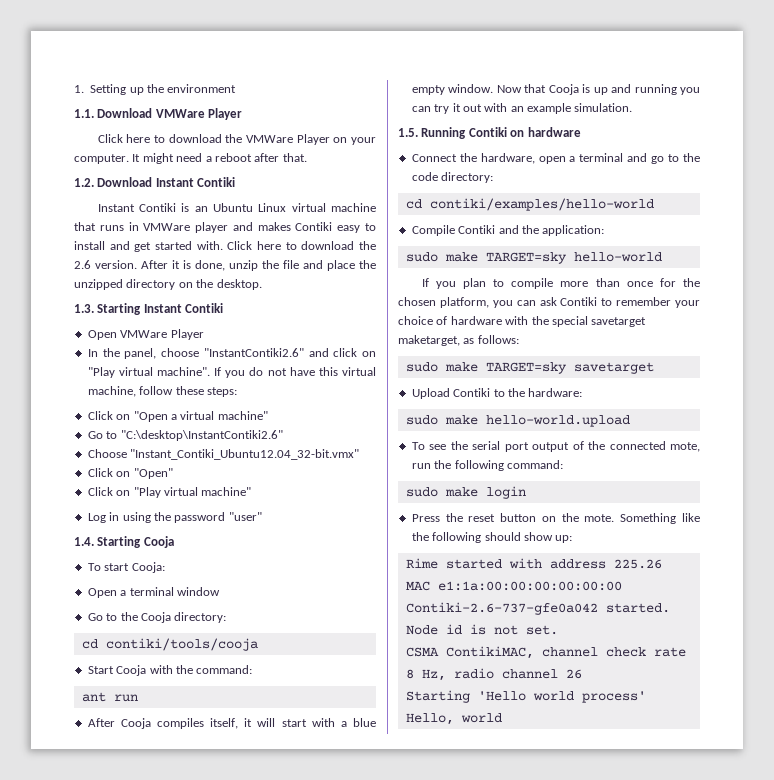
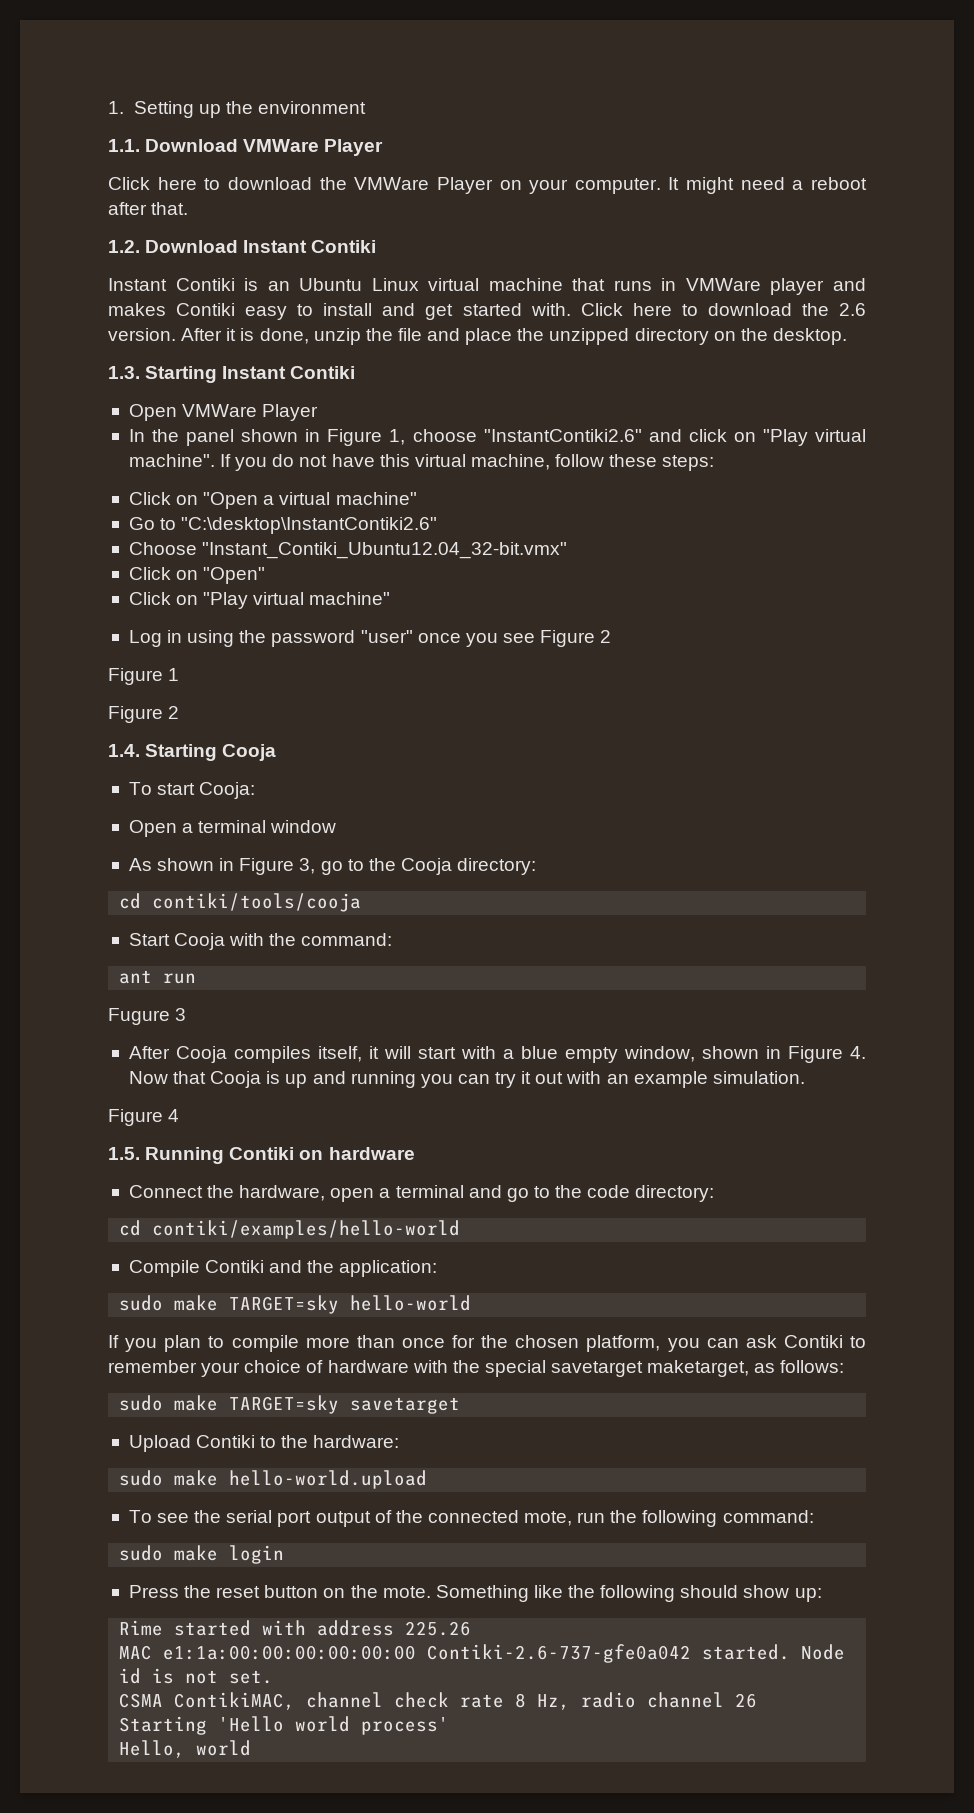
- In the panel, choose "InstantContiki2.6" and click on "Play virtual machine".
+ In the panel shown in Figure 1, choose "InstantContiki2.6" and click on "Play virtual machine".
- Log in using the password "user"
+ Log in using the password "user" once you see Figure 2
+ Figure 1
+ Figure 2
- Go to the Cooja directory:
+ As shown in Figure 3, go to the Cooja directory:
+ Fugure 3
- After Cooja compiles itself, it will start with a blue empty window. Now that Cooja is up and running you can try it out with an example simulation.
+ After Cooja compiles itself, it will start with a blue empty window, shown in Figure 4. Now that Cooja is up and running you can try it out with an example simulation.
+ Figure 4

